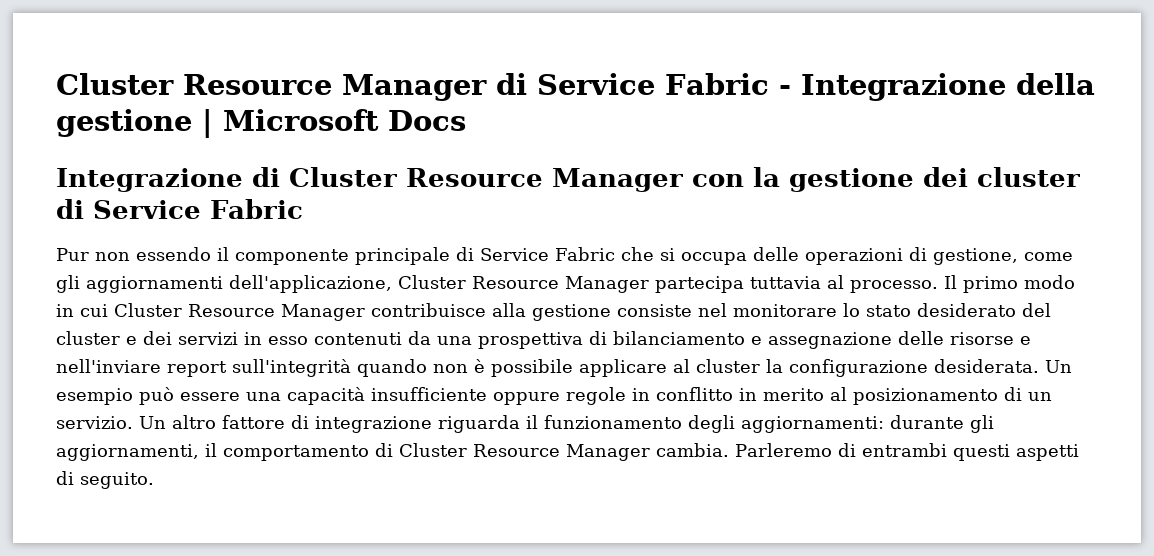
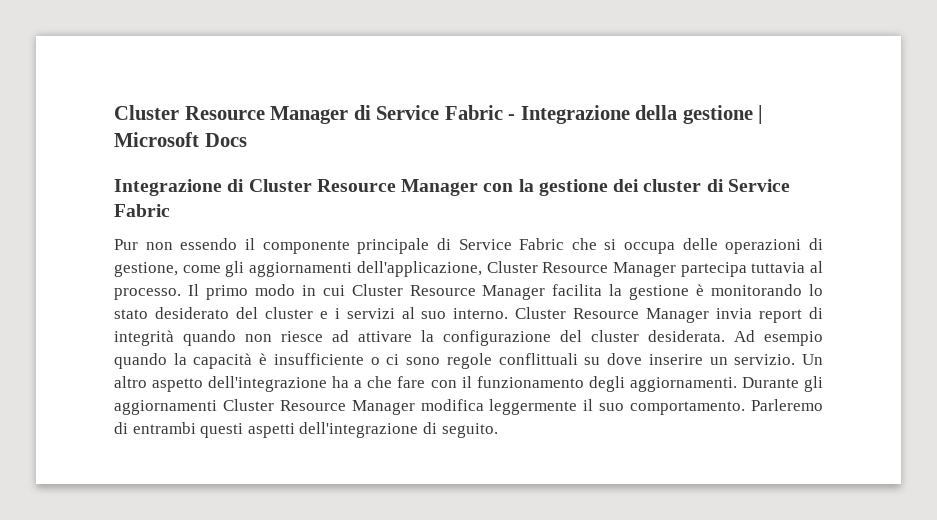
- Il primo modo in cui Cluster Resource Manager contribuisce alla gestione consiste nel monitorare lo stato desiderato del cluster e dei servizi in esso contenuti da una prospettiva di bilanciamento e assegnazione delle risorse e nell'inviare report sull'integrità quando non è possibile applicare al cluster la configurazione desiderata. Un esempio può essere una capacità insufficiente oppure regole in conflitto in merito al posizionamento di un servizio. Un altro fattore di integrazione riguarda il funzionamento degli aggiornamenti: durante gli aggiornamenti, il comportamento di Cluster Resource Manager cambia.
+ Il primo modo in cui Cluster Resource Manager facilita la gestione è monitorando lo stato desiderato del cluster e i servizi al suo interno. Cluster Resource Manager invia report di integrità quando non riesce ad attivare la configurazione del cluster desiderata. Ad esempio quando la capacità è insufficiente o ci sono regole conflittuali su dove inserire un servizio. Un altro aspetto dell'integrazione ha a che fare con il funzionamento degli aggiornamenti. Durante gli aggiornamenti Cluster Resource Manager modifica leggermente il suo comportamento.
- Parleremo di entrambi questi aspetti di seguito.
+ Parleremo di entrambi questi aspetti dell'integrazione di seguito.

